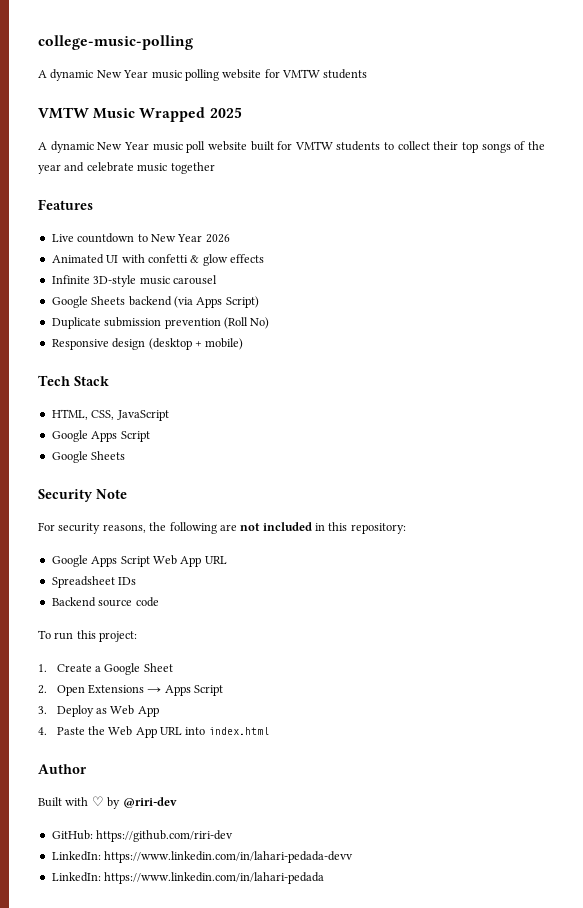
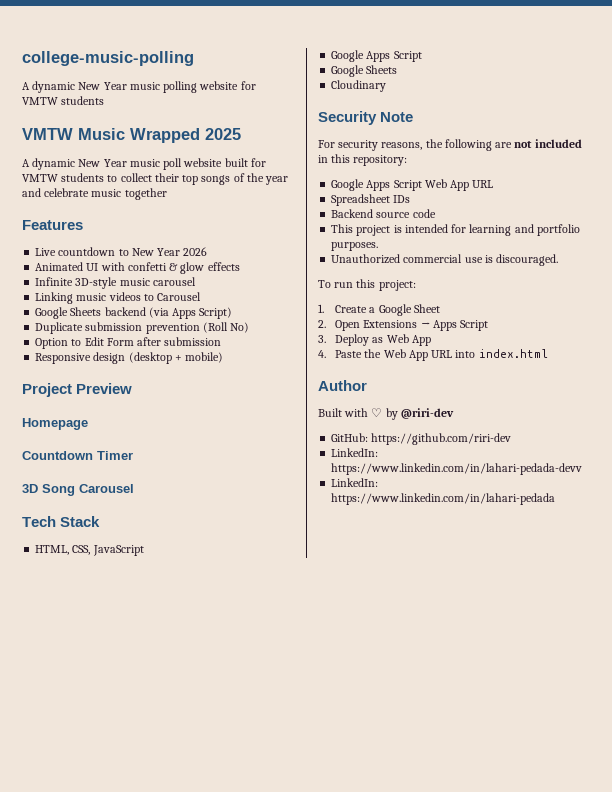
+ Linking music videos to Carousel
+ Option to Edit Form after submission
+ Project Preview
+ Homepage
+ Countdown Timer
+ 3D Song Carousel
+ Cloudinary
+ This project is intended for learning and portfolio purposes.
+ Unauthorized commercial use is discouraged.

